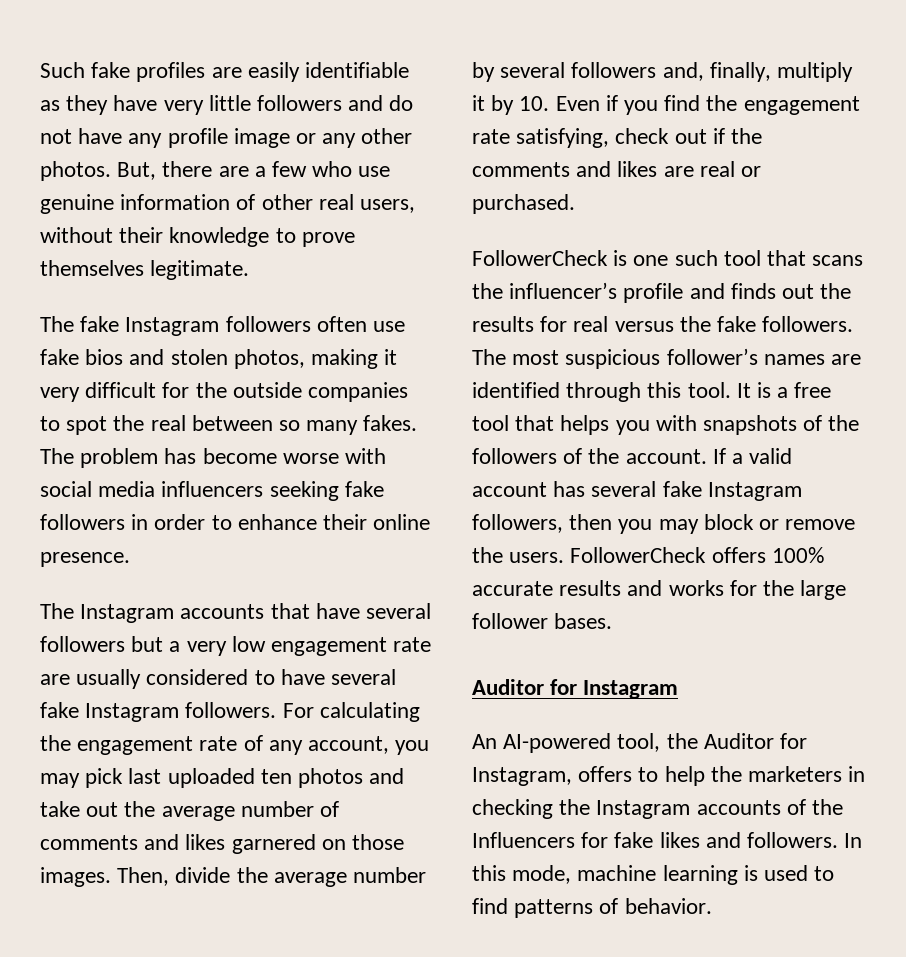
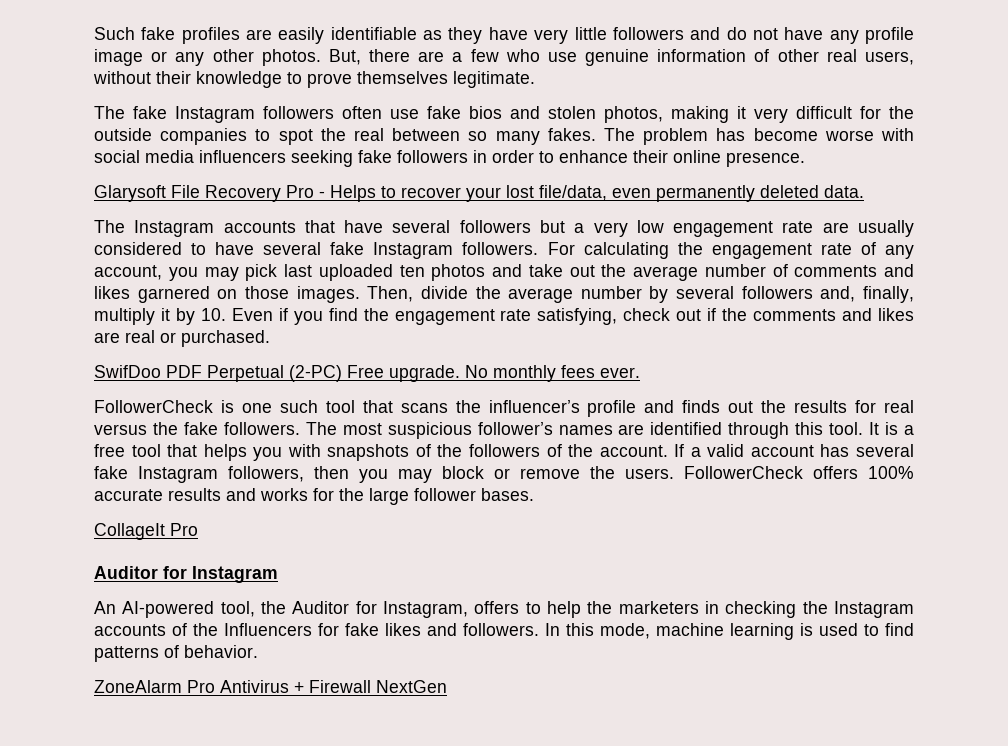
+ Glarysoft File Recovery Pro - Helps to recover your lost file/data, even permanently deleted data.
+ SwifDoo PDF Perpetual (2-PC) Free upgrade. No monthly fees ever.
+ CollageIt Pro
+ ZoneAlarm Pro Antivirus + Firewall NextGen

